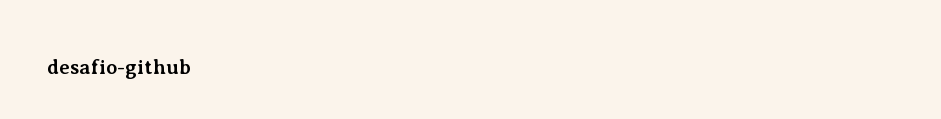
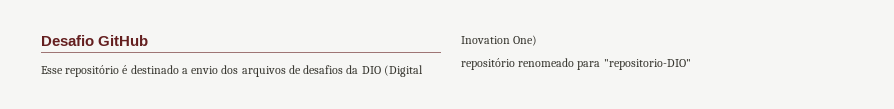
- desafio-github
+ Desafio GitHub
+ Esse repositório é destinado a envio dos arquivos de desafios da DIO (Digital Inovation One)
+ repositório renomeado para "repositorio-DIO"

